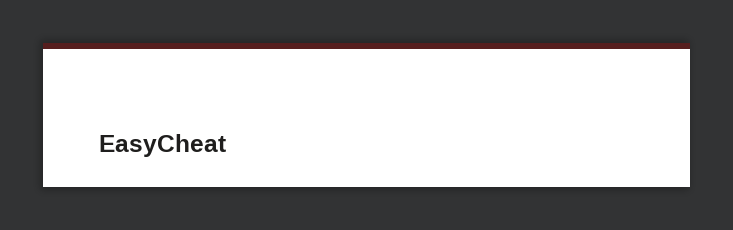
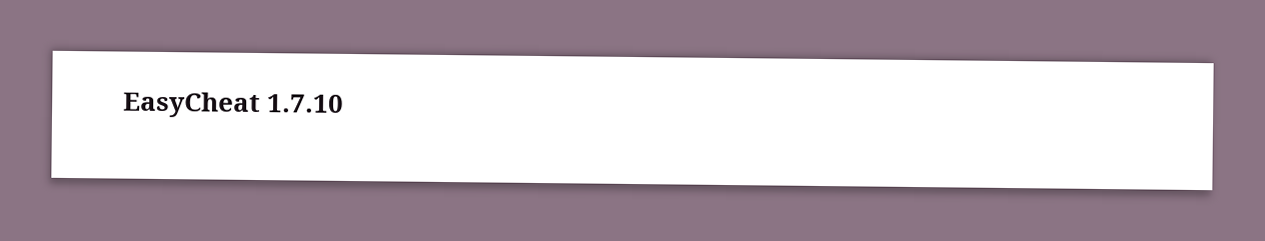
- EasyCheat
+ EasyCheat 1.7.10

